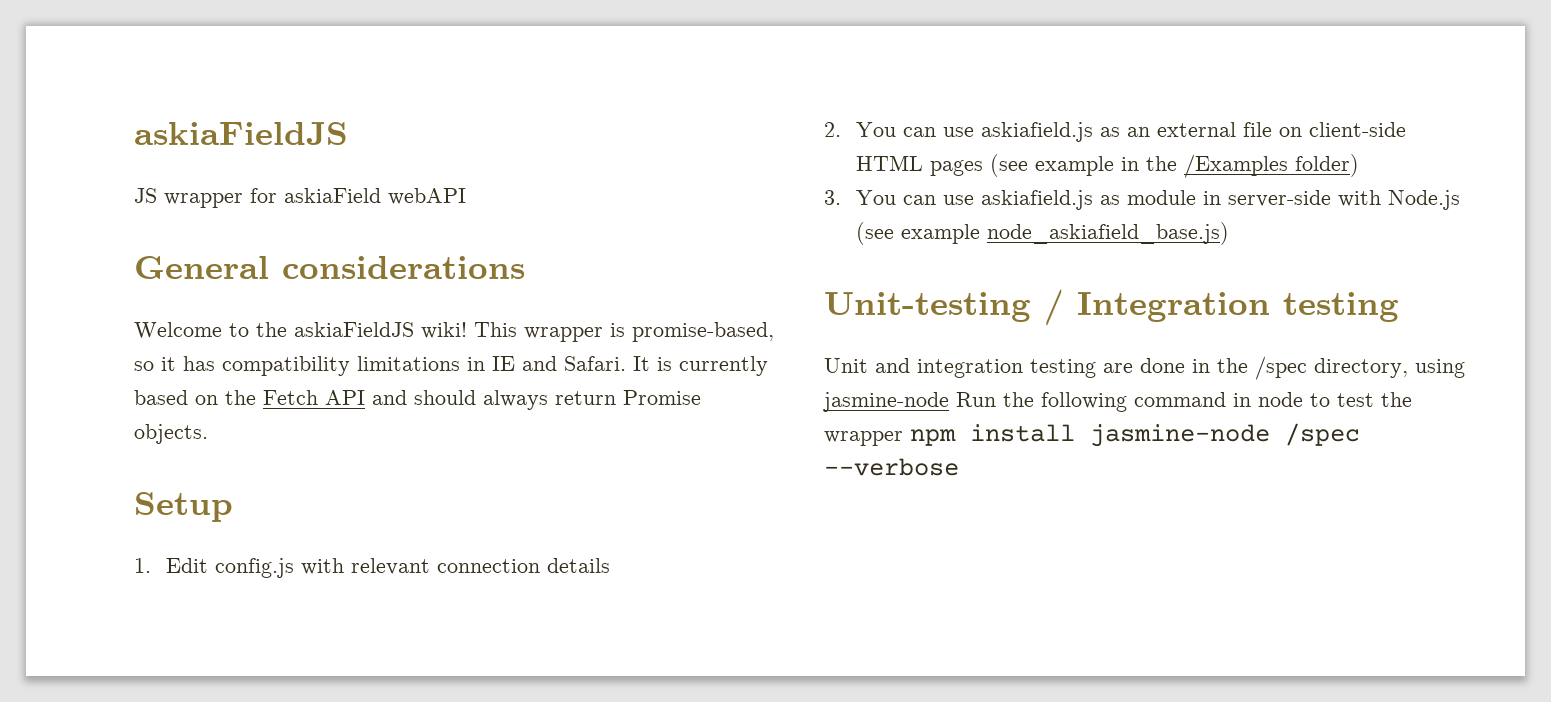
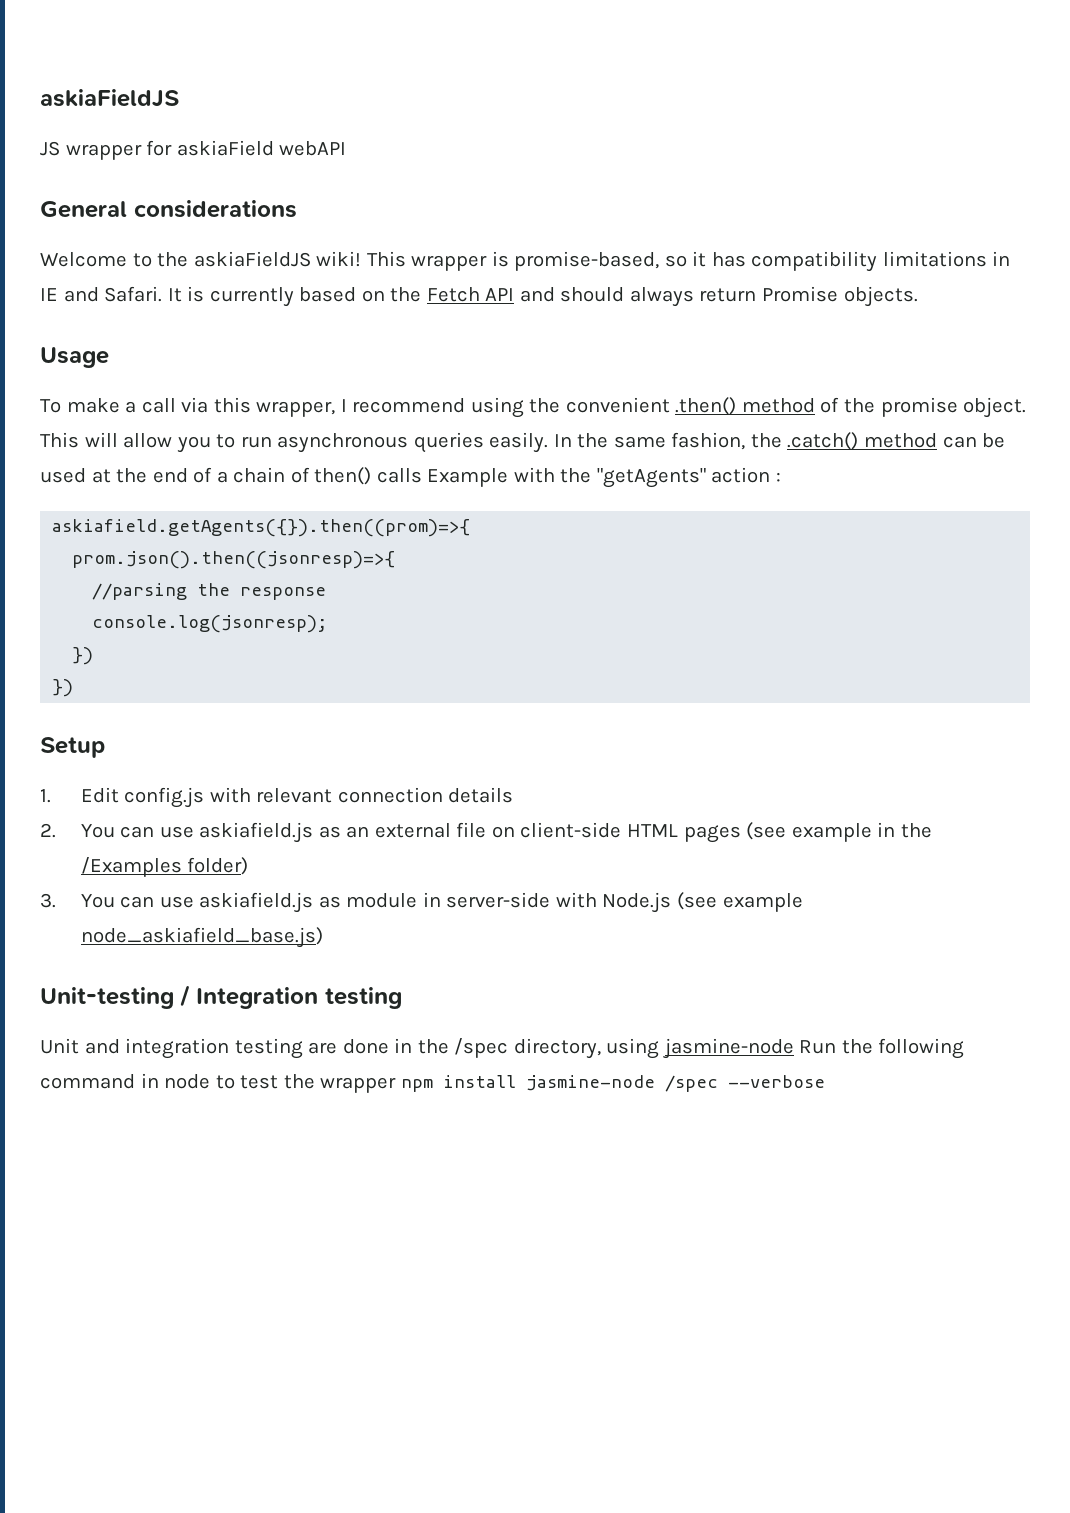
+ Usage
+ To make a call via this wrapper, I recommend using the convenient .then() method of the promise object. This will allow you to run asynchronous queries easily. In the same fashion, the .catch() method can be used at the end of a chain of then() calls Example with the "getAgents" action :
+ askiafield.getAgents({}).then((prom)=>{
+ prom.json().then((jsonresp)=>{
+ //parsing the response
+ console.log(jsonresp);
+ })
+ })

